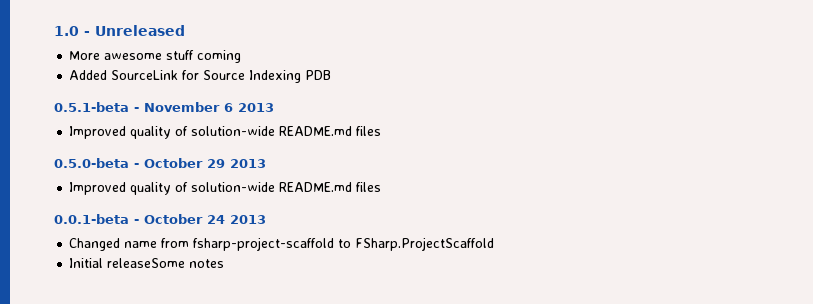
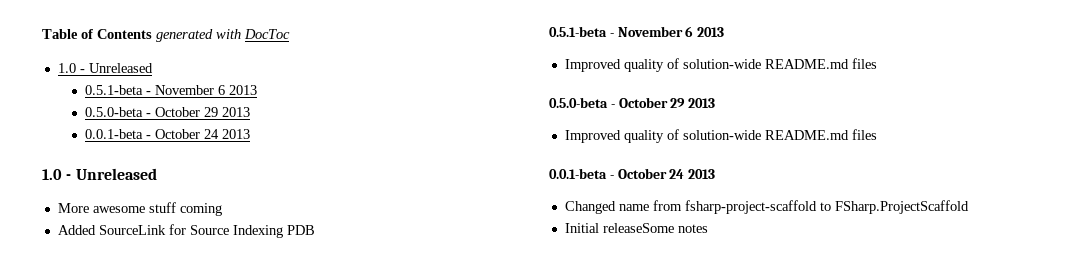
+ Table of Contents generated with DocToc
+ 1.0 - Unreleased
+ 0.5.1-beta - November 6 2013
+ 0.5.0-beta - October 29 2013
+ 0.0.1-beta - October 24 2013

